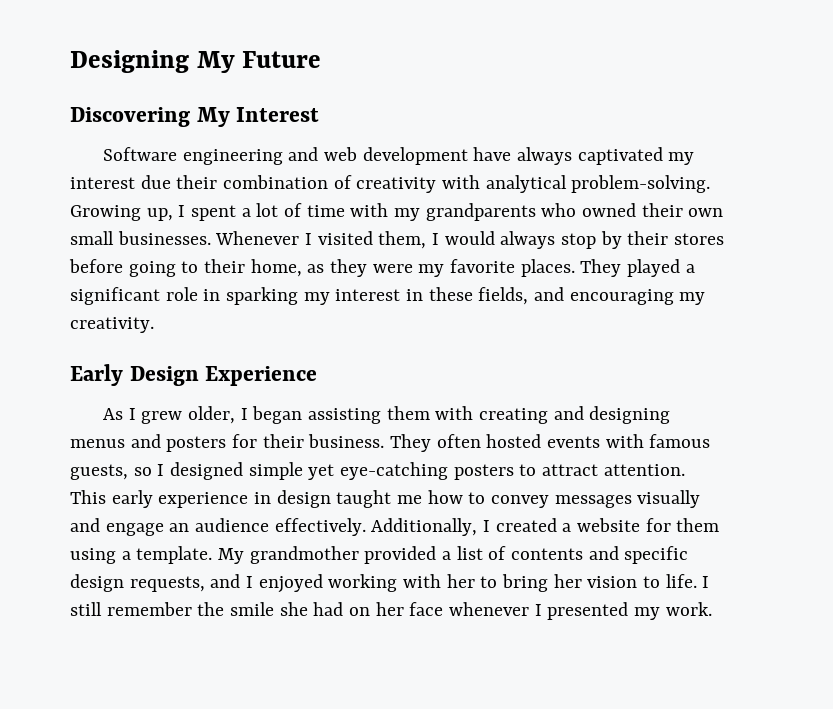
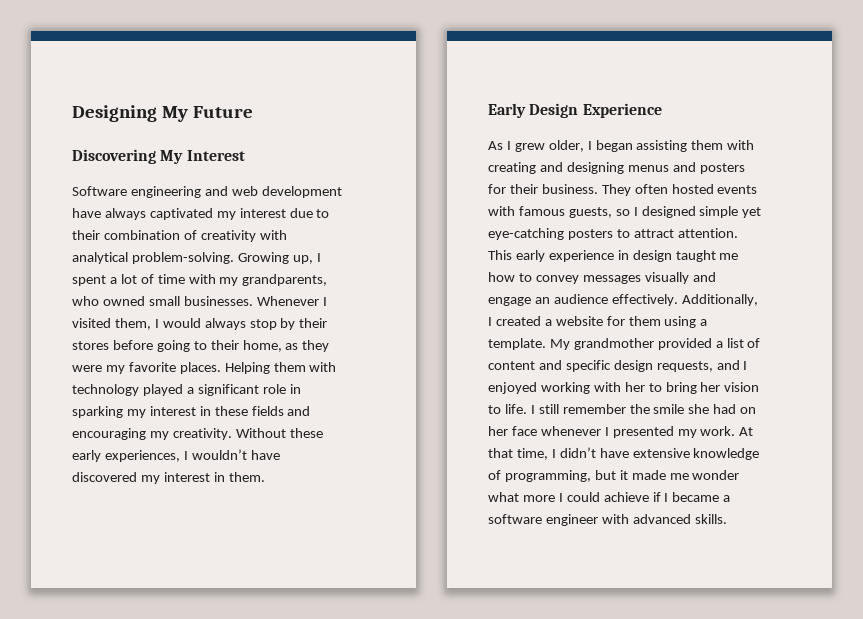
- Software engineering and web development have always captivated my interest due their combination of creativity with analytical problem-solving.
+ Software engineering and web development have always captivated my interest due to their combination of creativity with analytical problem-solving.
- Growing up, I spent a lot of time with my grandparents who owned their own small businesses.
+ Growing up, I spent a lot of time with my grandparents, who owned small businesses.
- They played a significant role in sparking my interest in these fields, and encouraging my creativity.
+ Helping them with technology played a significant role in sparking my interest in these fields and encouraging my creativity. Without these early experiences, I wouldn’t have discovered my interest in them.
- My grandmother provided a list of contents and specific design requests, and I enjoyed working with her to bring her vision to life.
+ My grandmother provided a list of content and specific design requests, and I enjoyed working with her to bring her vision to life.
+ At that time, I didn’t have extensive knowledge of programming, but it made me wonder what more I could achieve if I became a software engineer with advanced skills.

